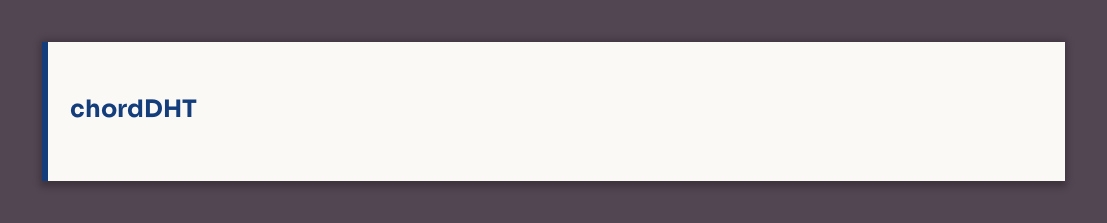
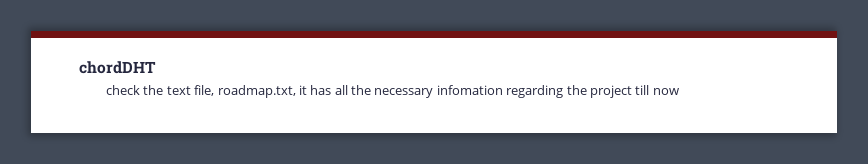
+ check the text file, roadmap.txt, it has all the necessary infomation regarding the project till now

